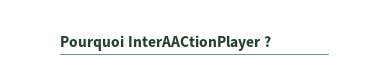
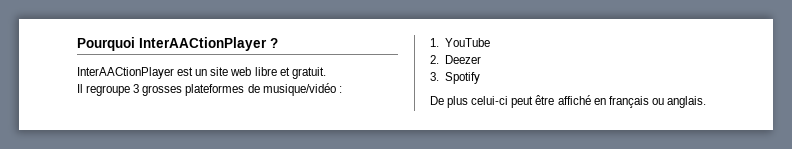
+ InterAACtionPlayer est un site web libre et gratuit.
+ Il regroupe 3 grosses plateformes de musique/vidéo :
+ 1. YouTube
+ 2. Deezer
+ 3. Spotify
+ De plus celui-ci peut être affiché en français ou anglais.

